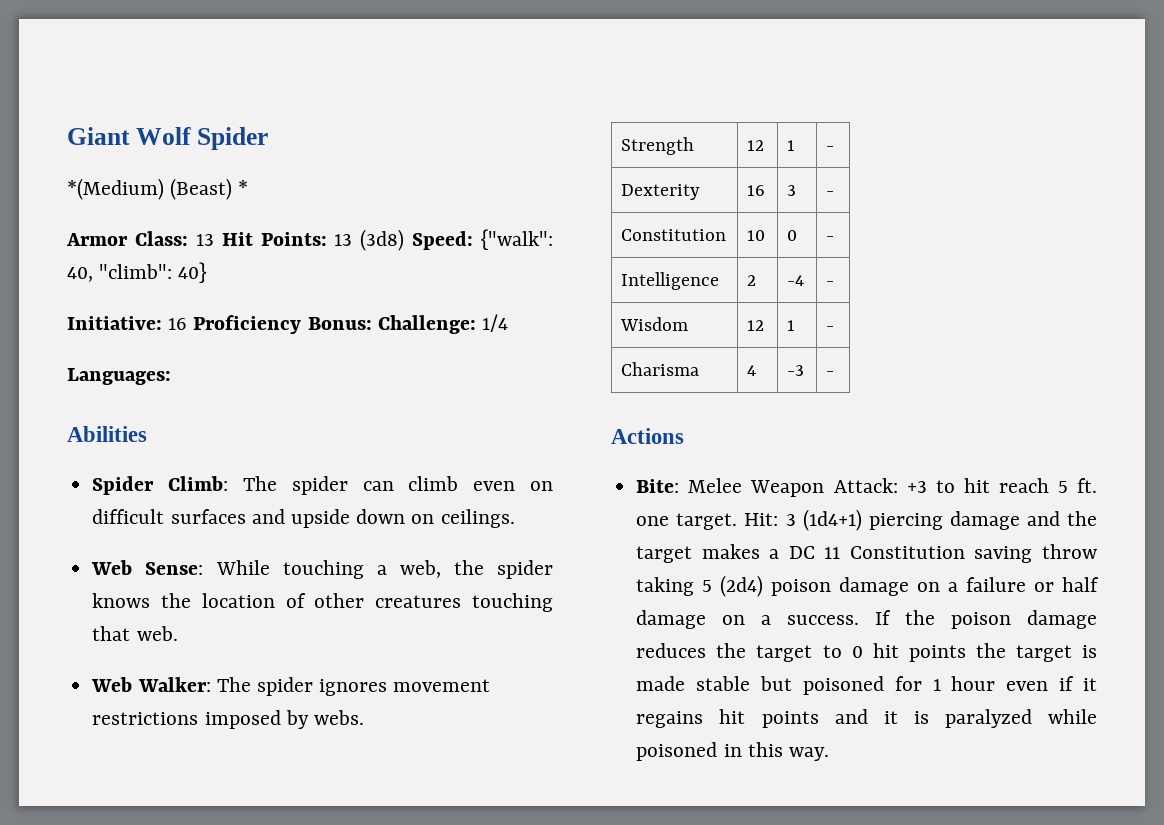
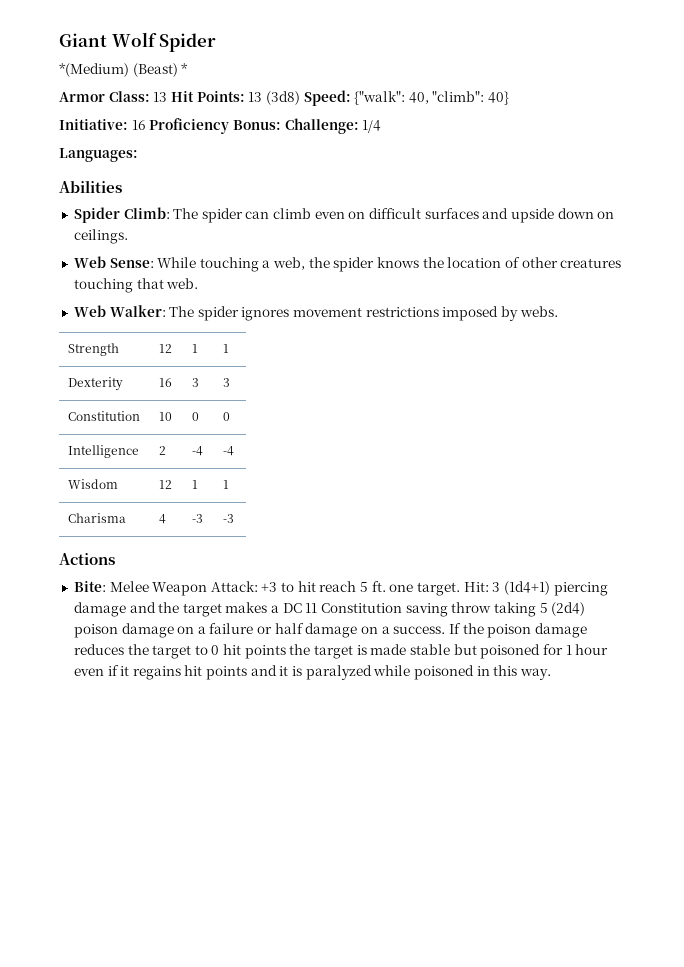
- Strength | 12 | 1 | -
+ Strength | 12 | 1 | 1
- Dexterity | 16 | 3 | -
+ Dexterity | 16 | 3 | 3
- Constitution | 10 | 0 | -
+ Constitution | 10 | 0 | 0
- Intelligence | 2 | -4 | -
+ Intelligence | 2 | -4 | -4
- Wisdom | 12 | 1 | -
+ Wisdom | 12 | 1 | 1
- Charisma | 4 | -3 | -
+ Charisma | 4 | -3 | -3

